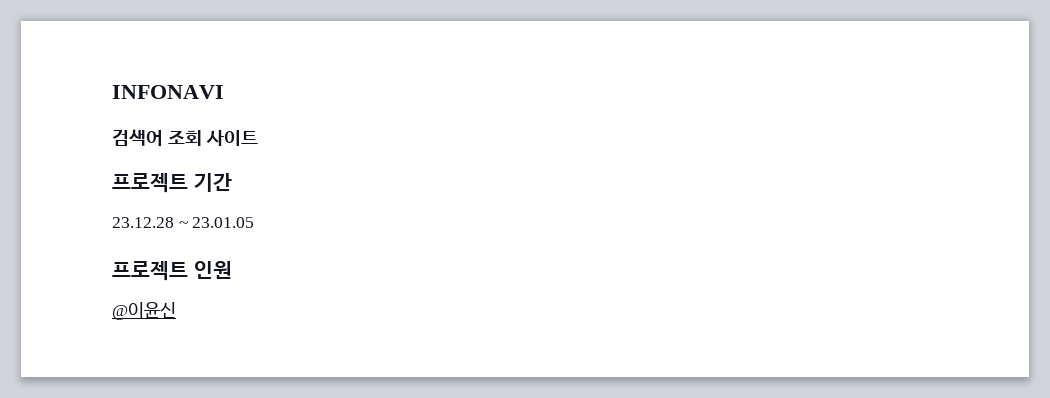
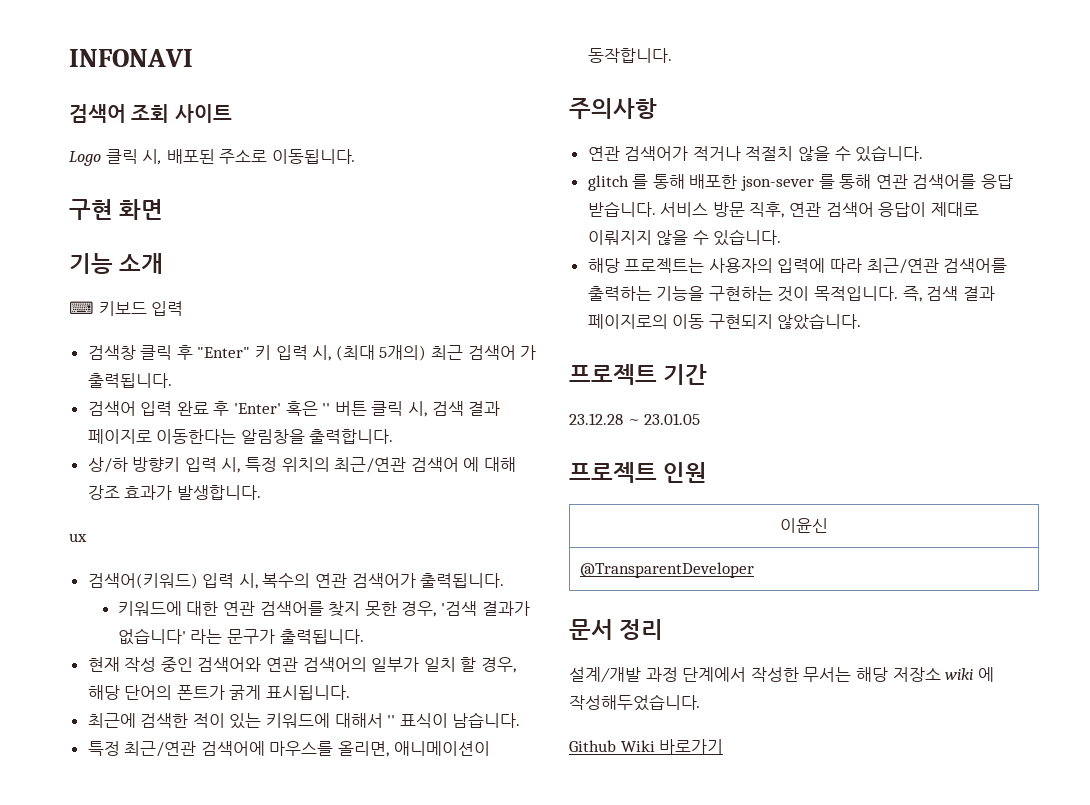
+ Logo 클릭 시, 배포된 주소로 이동됩니다.
+ 구현 화면
+ 기능 소개
+ ⌨ 키보드 입력
+ 검색창 클릭 후 "Enter" 키 입력 시, (최대 5개의) 최근 검색어 가 출력됩니다.
+ 검색어 입력 완료 후 'Enter' 혹은 '' 버튼 클릭 시, 검색 결과 페이지로 이동한다는 알림창을 출력합니다.
+ 상/하 방향키 입력 시, 특정 위치의 최근/연관 검색어 에 대해 강조 효과가 발생합니다.
+ ux
+ 검색어(키워드) 입력 시, 복수의 연관 검색어가 출력됩니다.
+ 키워드에 대한 연관 검색어를 찾지 못한 경우, '검색 결과가 없습니다' 라는 문구가 출력됩니다.
+ 현재 작성 중인 검색어와 연관 검색어의 일부가 일치 할 경우, 해당 단어의 폰트가 굵게 표시됩니다.
+ 최근에 검색한 적이 있는 키워드에 대해서 '' 표식이 남습니다.
+ 특정 최근/연관 검색어에 마우스를 올리면, 애니메이션이 동작합니다.
+ 주의사항
+ 연관 검색어가 적거나 적절치 않을 수 있습니다.
+ glitch 를 통해 배포한 json-sever 를 통해 연관 검색어를 응답 받습니다. 서비스 방문 직후, 연관 검색어 응답이 제대로 이뤄지지 않을 수 있습니다.
+ 해당 프로젝트는 사용자의 입력에 따라 최근/연관 검색어를 출력하는 기능을 구현하는 것이 목적입니다. 즉, 검색 결과 페이지로의 이동 구현되지 않았습니다.
- @이윤신
+ 이윤신
+ @TransparentDeveloper
+ 문서 정리
+ 설계/개발 과정 단계에서 작성한 무서는 해당 저장소 wiki 에 작성해두었습니다.
+ Github Wiki 바로가기

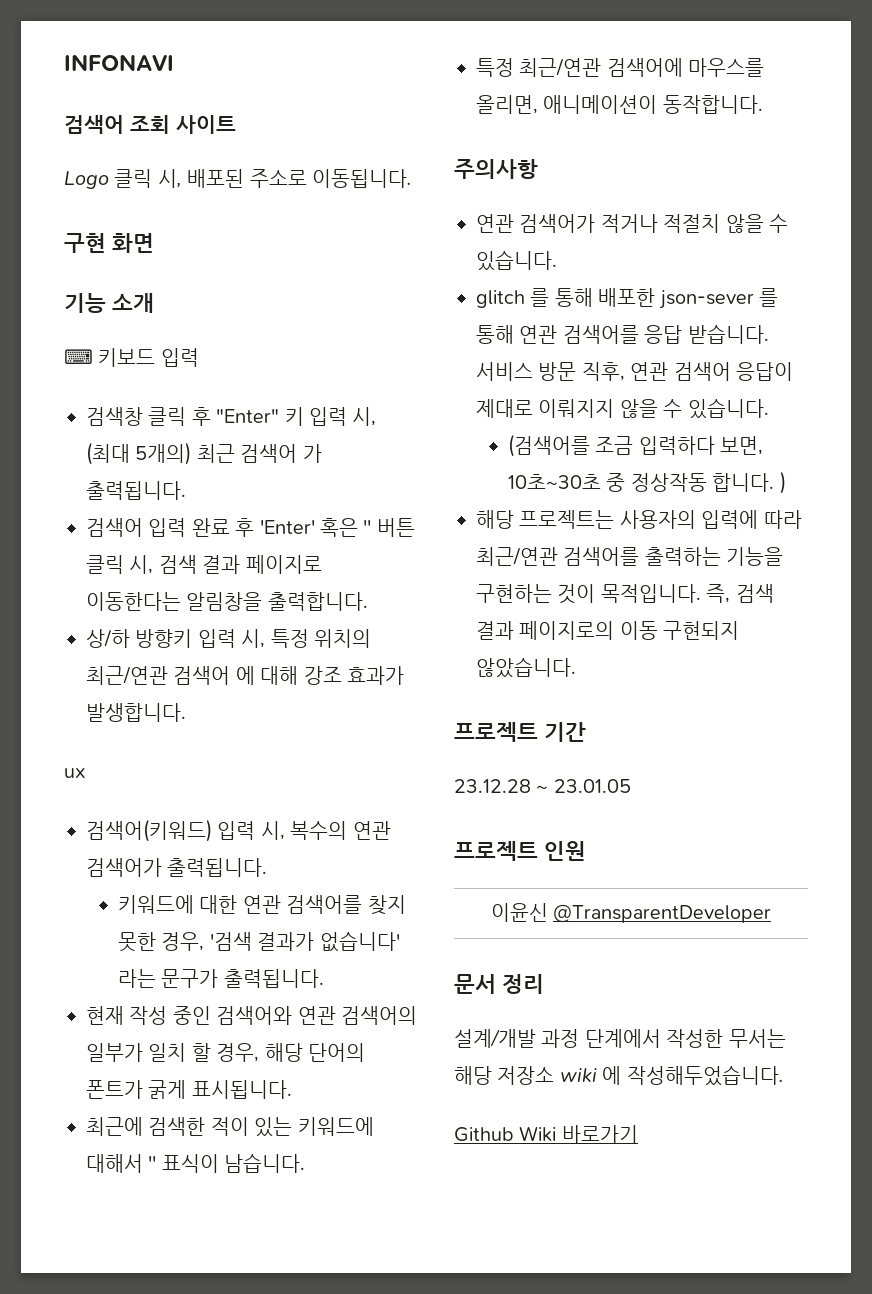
+ (검색어를 조금 입력하다 보면, 10초~30초 중 정상작동 합니다. )
- 이윤신
- @TransparentDeveloper
+ 이윤신 @TransparentDeveloper

